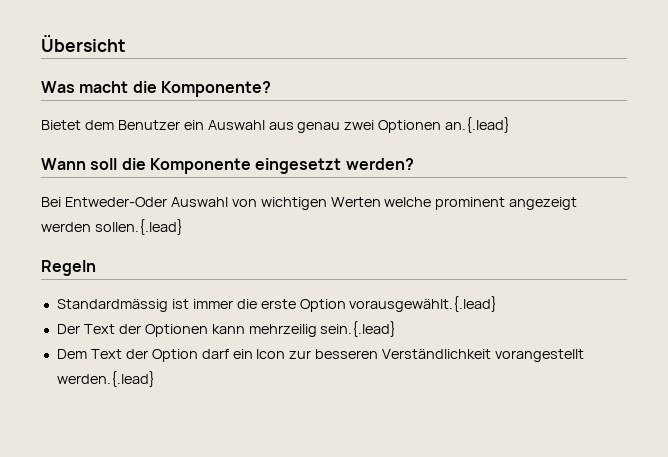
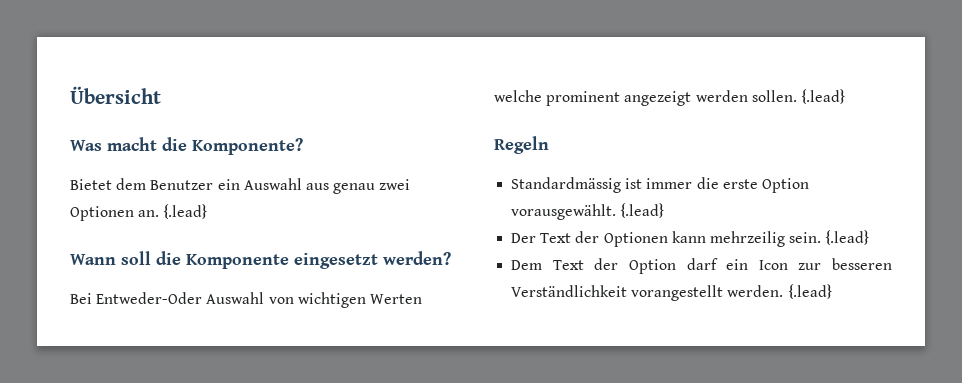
- Bietet dem Benutzer ein Auswahl aus genau zwei Optionen an.{.lead}
+ Bietet dem Benutzer ein Auswahl aus genau zwei Optionen an. {.lead}
- Bei Entweder-Oder Auswahl von wichtigen Werten welche prominent angezeigt werden sollen.{.lead}
+ Bei Entweder-Oder Auswahl von wichtigen Werten welche prominent angezeigt werden sollen. {.lead}
- Standardmässig ist immer die erste Option vorausgewählt.{.lead}
+ Standardmässig ist immer die erste Option vorausgewählt. {.lead}
- Der Text der Optionen kann mehrzeilig sein.{.lead}
+ Der Text der Optionen kann mehrzeilig sein. {.lead}
- Dem Text der Option darf ein Icon zur besseren Verständlichkeit vorangestellt werden.{.lead}
+ Dem Text der Option darf ein Icon zur besseren Verständlichkeit vorangestellt werden. {.lead}

